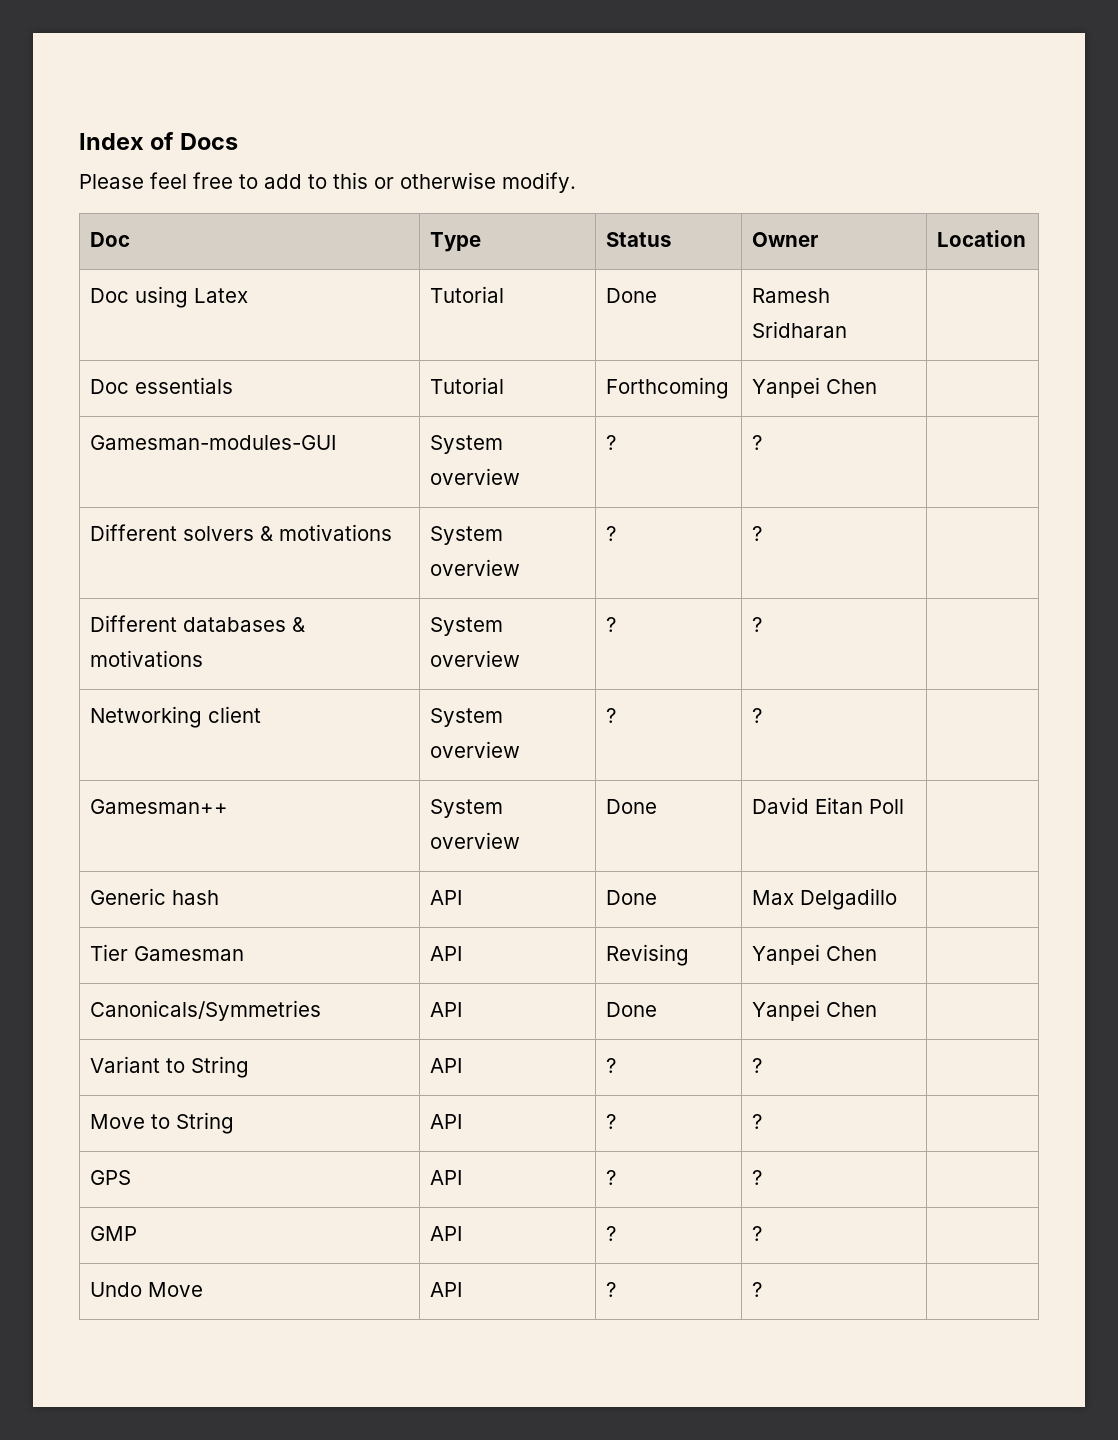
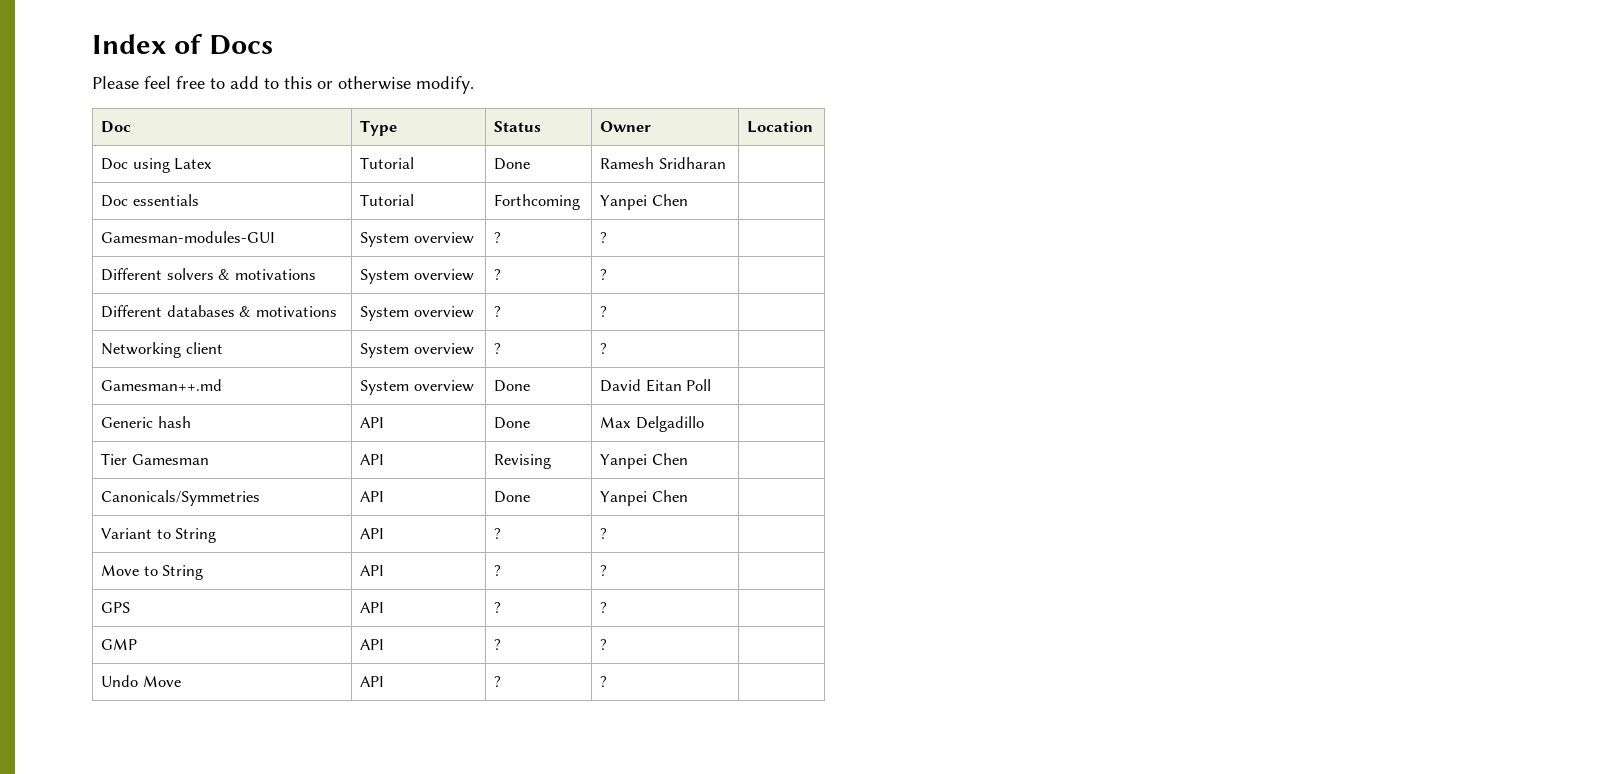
- Gamesman++ | System overview | Done | David Eitan Poll |
+ Gamesman++.md | System overview | Done | David Eitan Poll |

